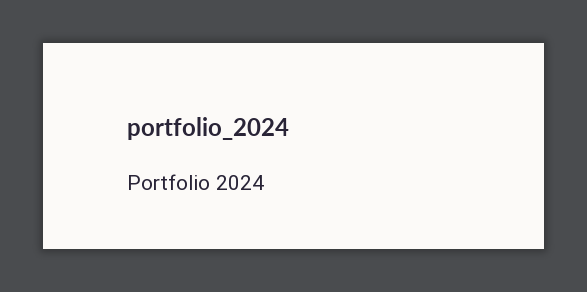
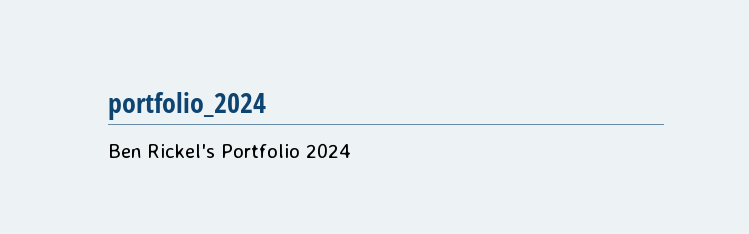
- Portfolio 2024
+ Ben Rickel's Portfolio 2024

